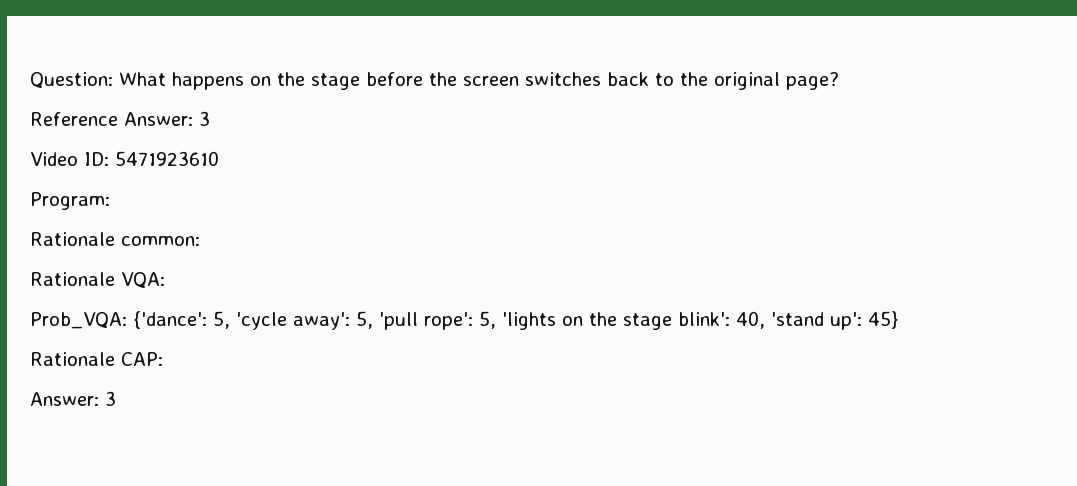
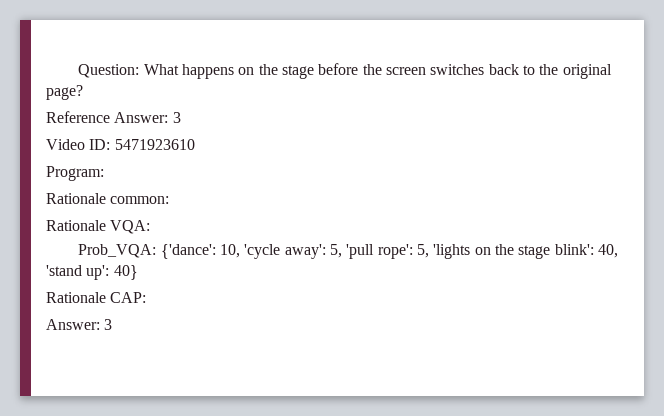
- Prob_VQA: {'dance': 5, 'cycle away': 5, 'pull rope': 5, 'lights on the stage blink': 40, 'stand up': 45}
+ Prob_VQA: {'dance': 10, 'cycle away': 5, 'pull rope': 5, 'lights on the stage blink': 40, 'stand up': 40}

